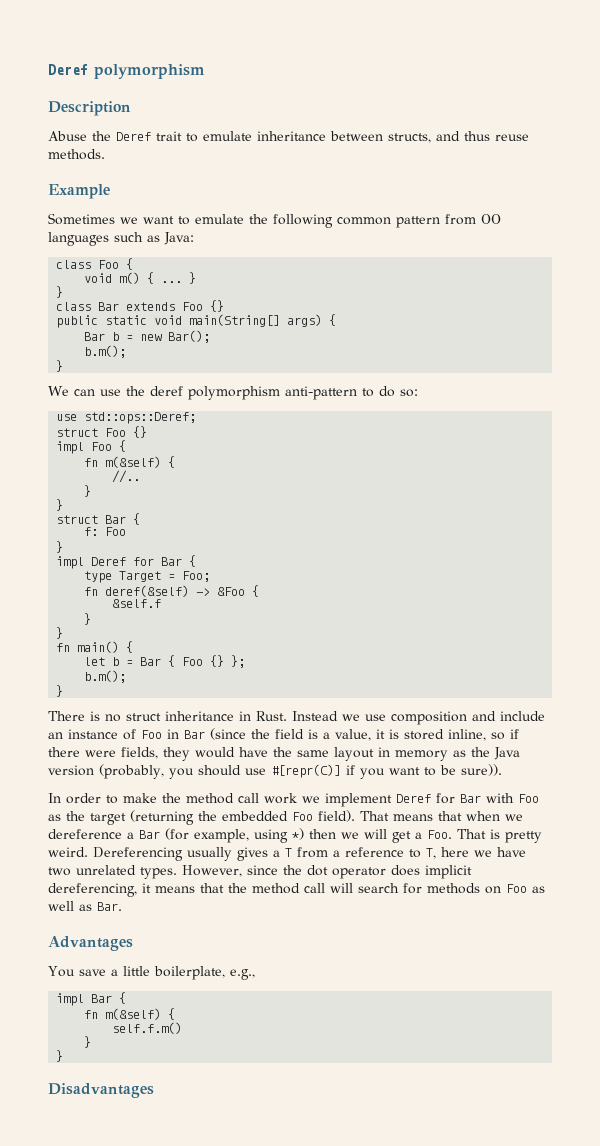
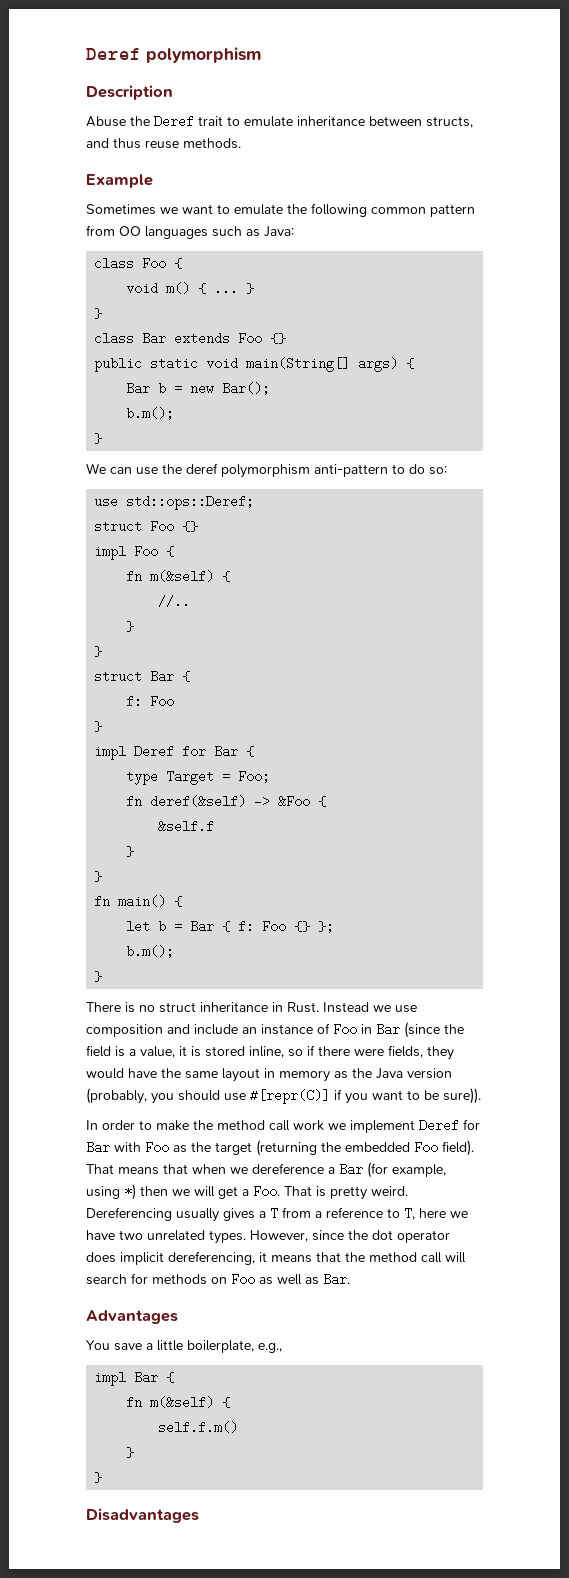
- let b = Bar { Foo {} };
+ let b = Bar { f: Foo {} };

